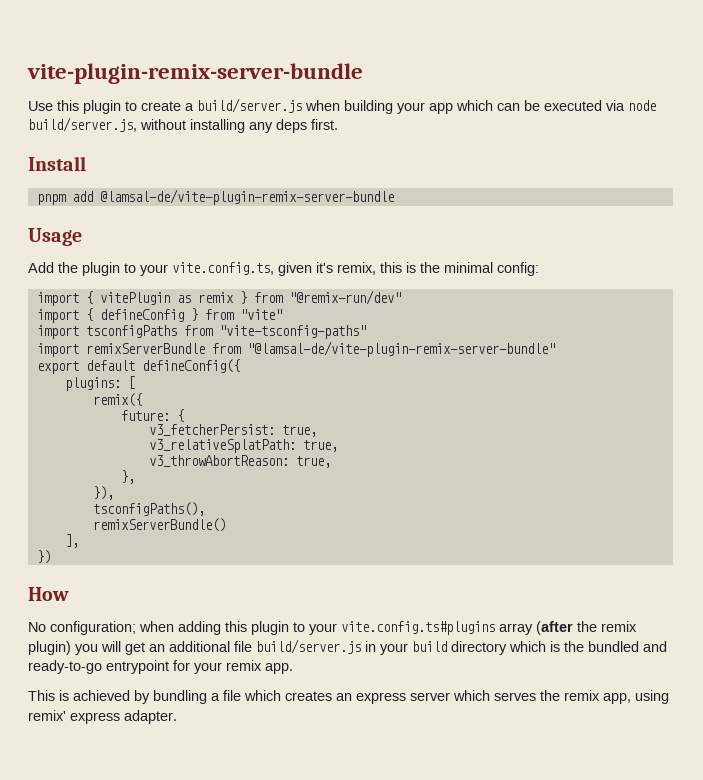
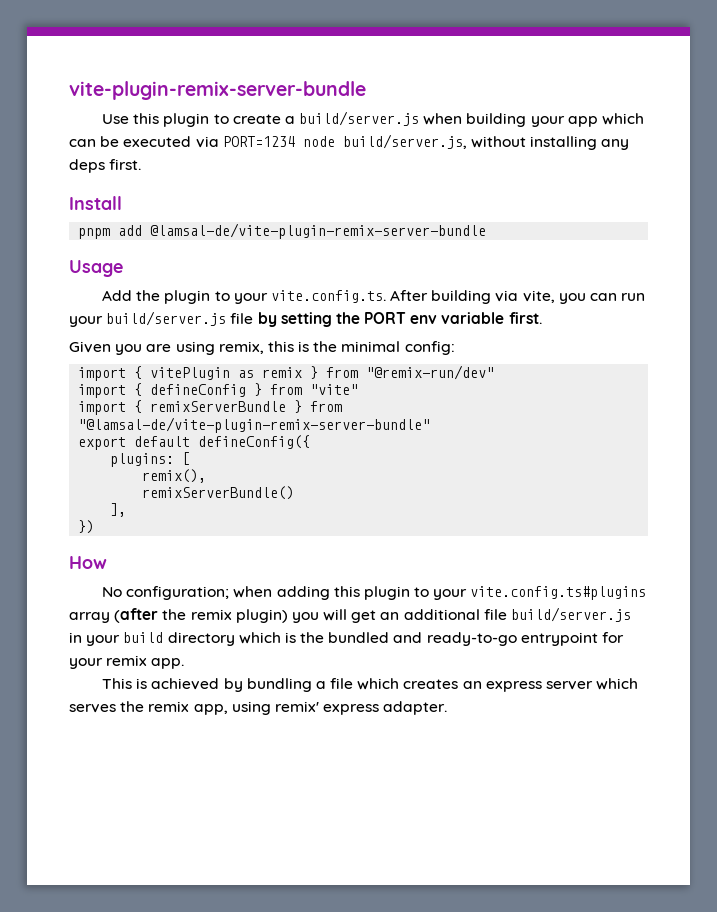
- Use this plugin to create a build/server.js when building your app which can be executed via node build/server.js, without installing any deps first.
+ Use this plugin to create a build/server.js when building your app which can be executed via PORT=1234 node build/server.js, without installing any deps first.
- Add the plugin to your vite.config.ts, given it's remix, this is the minimal config:
+ Add the plugin to your vite.config.ts. After building via vite, you can run your build/server.js file by setting the PORT env variable first.
+ Given you are using remix, this is the minimal config:
- import tsconfigPaths from "vite-tsconfig-paths"
- import remixServerBundle from "@lamsal-de/vite-plugin-remix-server-bundle"
+ import { remixServerBundle } from "@lamsal-de/vite-plugin-remix-server-bundle"
- remix({
- future: {
- v3_fetcherPersist: true,
- v3_relativeSplatPath: true,
- v3_throwAbortReason: true,
- },
- }),
- tsconfigPaths(),
+ remix(),

